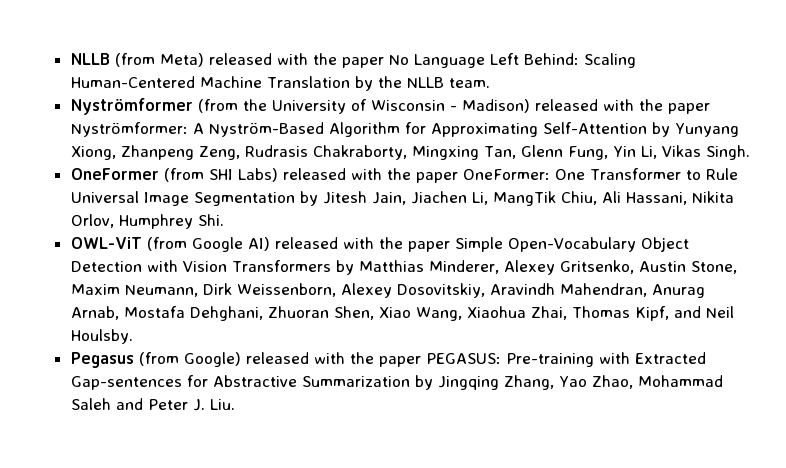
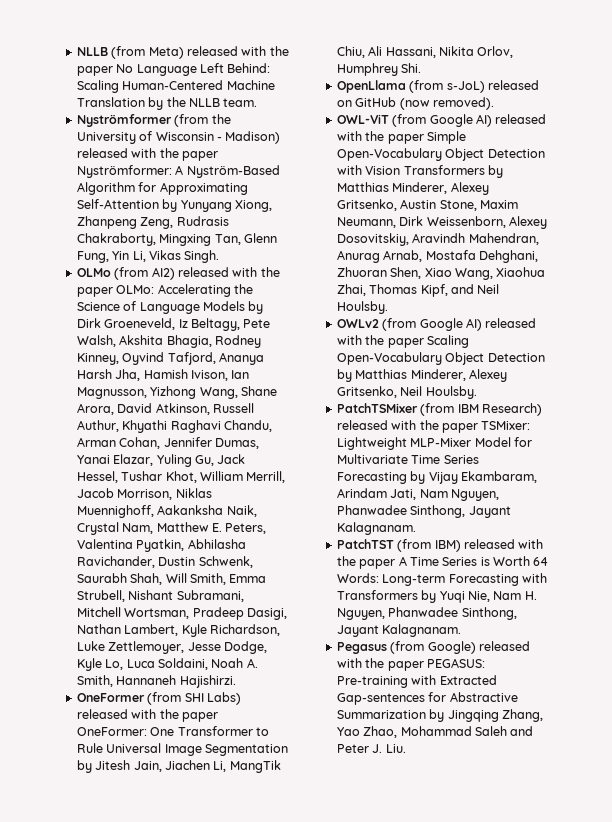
+ OLMo (from AI2) released with the paper OLMo: Accelerating the Science of Language Models by Dirk Groeneveld, Iz Beltagy, Pete Walsh, Akshita Bhagia, Rodney Kinney, Oyvind Tafjord, Ananya Harsh Jha, Hamish Ivison, Ian Magnusson, Yizhong Wang, Shane Arora, David Atkinson, Russell Authur, Khyathi Raghavi Chandu, Arman Cohan, Jennifer Dumas, Yanai Elazar, Yuling Gu, Jack Hessel, Tushar Khot, William Merrill, Jacob Morrison, Niklas Muennighoff, Aakanksha Naik, Crystal Nam, Matthew E. Peters, Valentina Pyatkin, Abhilasha Ravichander, Dustin Schwenk, Saurabh Shah, Will Smith, Emma Strubell, Nishant Subramani, Mitchell Wortsman, Pradeep Dasigi, Nathan Lambert, Kyle Richardson, Luke Zettlemoyer, Jesse Dodge, Kyle Lo, Luca Soldaini, Noah A. Smith, Hannaneh Hajishirzi.
+ OpenLlama (from s-JoL) released on GitHub (now removed).
+ OWLv2 (from Google AI) released with the paper Scaling Open-Vocabulary Object Detection by Matthias Minderer, Alexey Gritsenko, Neil Houlsby.
+ PatchTSMixer (from IBM Research) released with the paper TSMixer: Lightweight MLP-Mixer Model for Multivariate Time Series Forecasting by Vijay Ekambaram, Arindam Jati, Nam Nguyen, Phanwadee Sinthong, Jayant Kalagnanam.
+ PatchTST (from IBM) released with the paper A Time Series is Worth 64 Words: Long-term Forecasting with Transformers by Yuqi Nie, Nam H. Nguyen, Phanwadee Sinthong, Jayant Kalagnanam.

